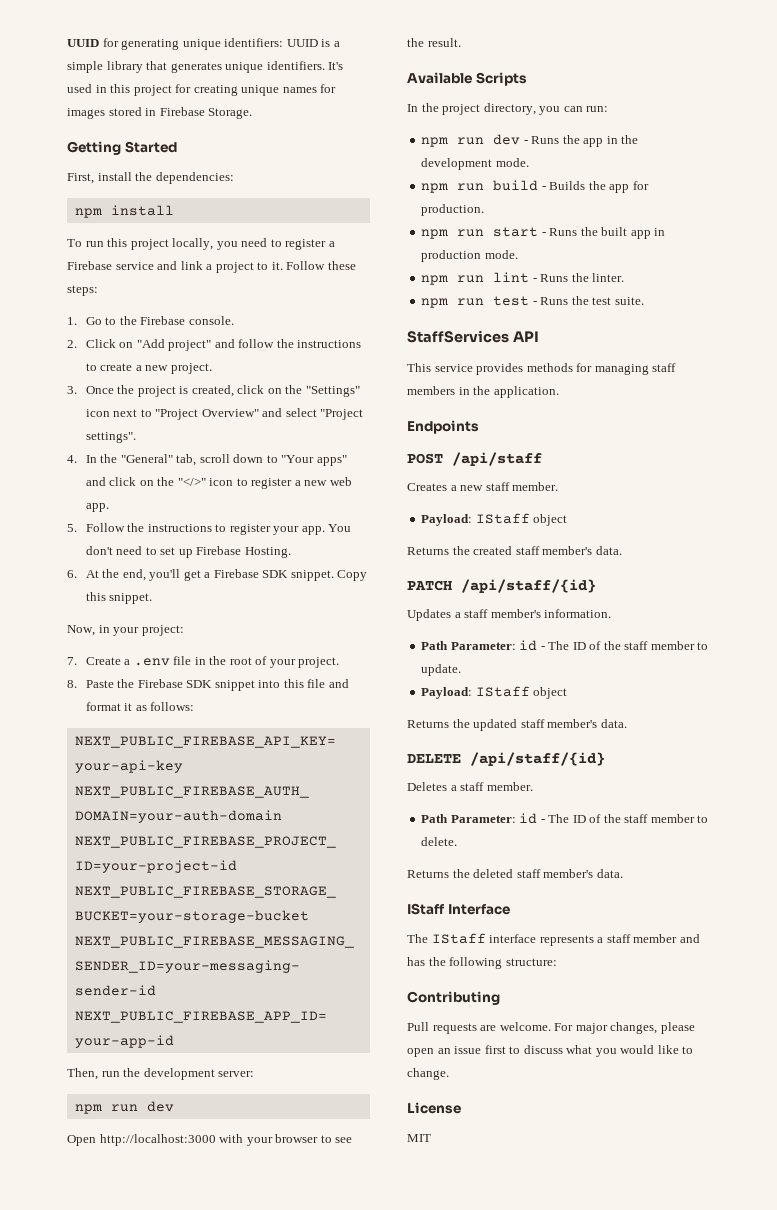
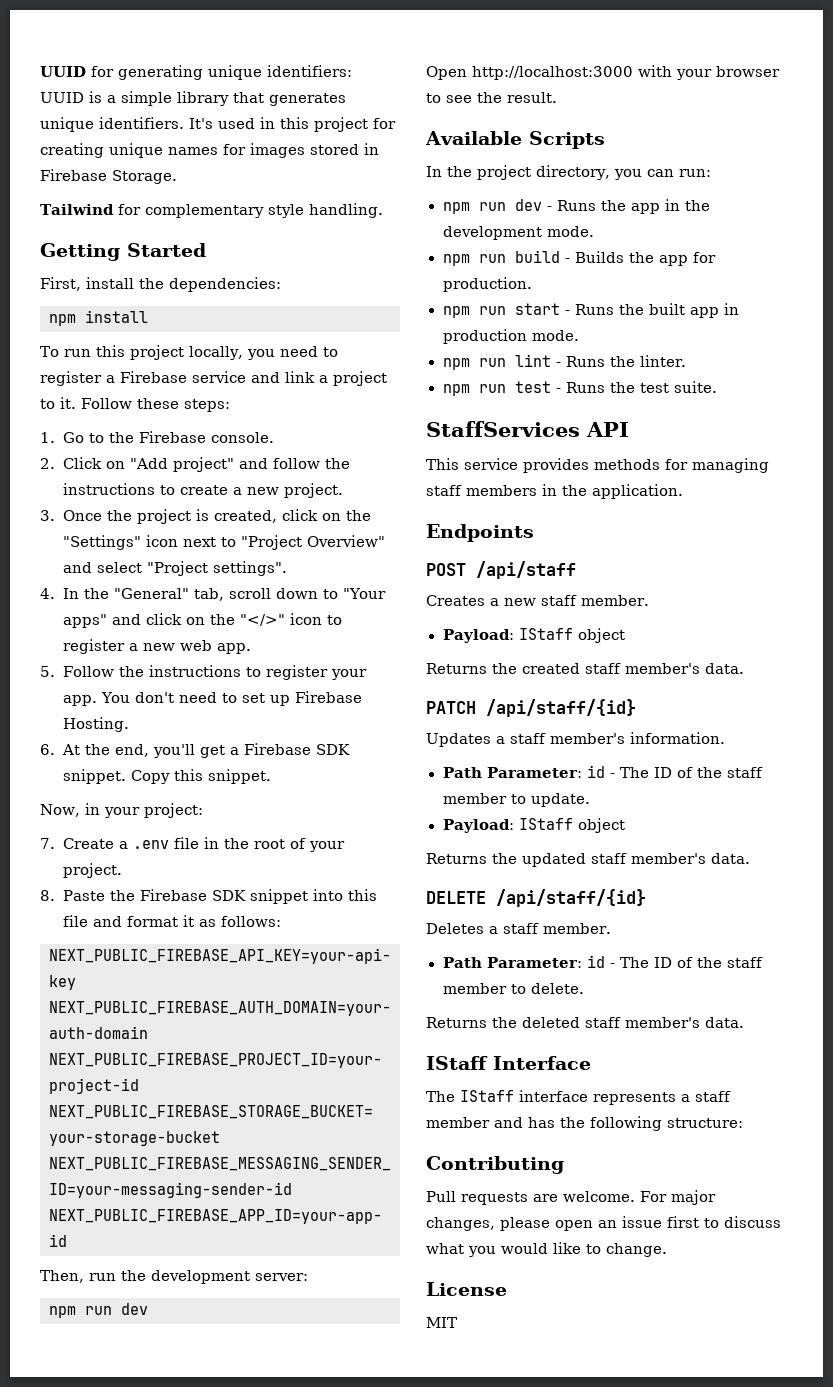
+ Tailwind for complementary style handling.

